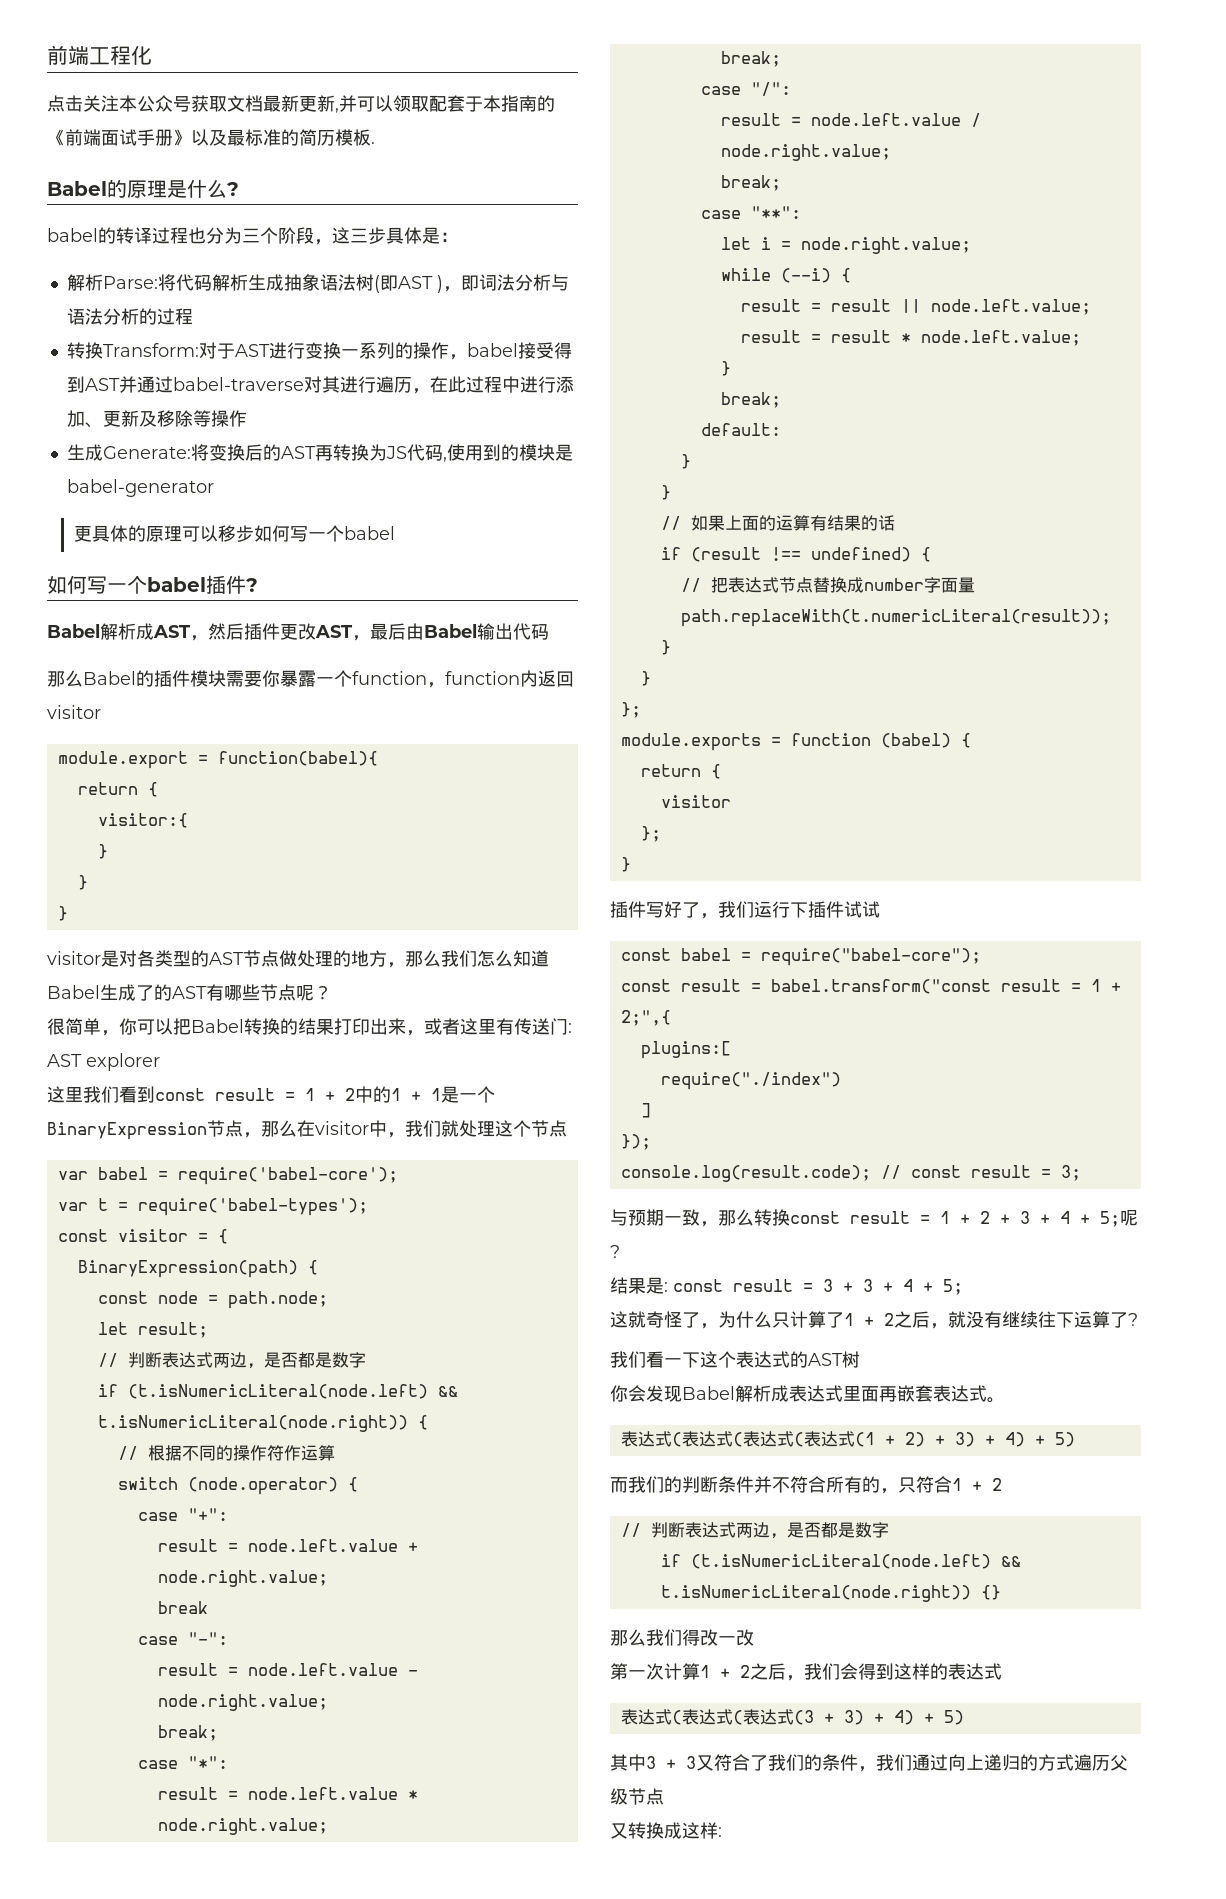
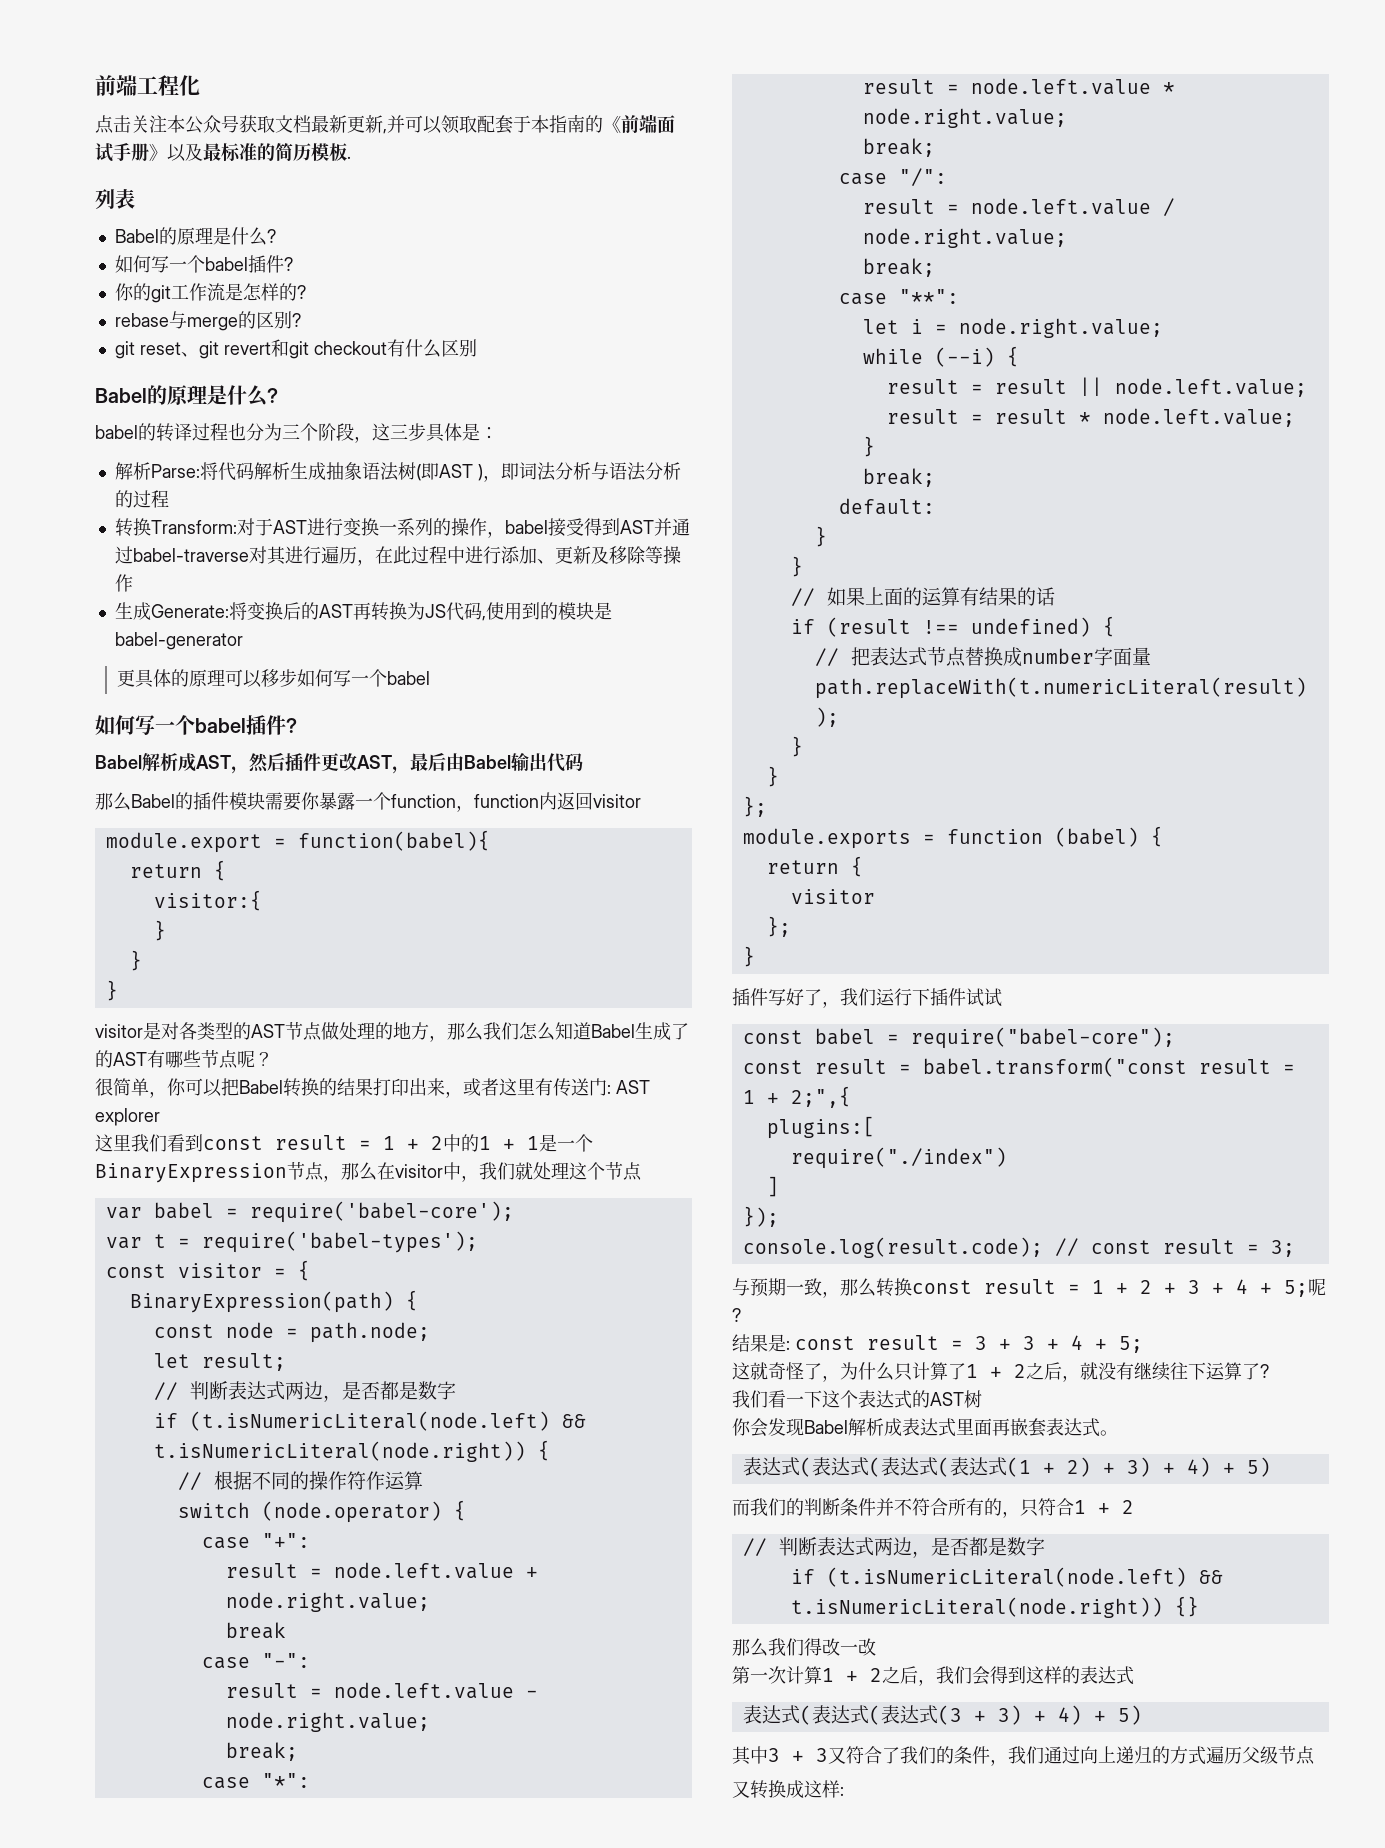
+ 列表
+ Babel的原理是什么?
+ 如何写一个babel插件?
+ 你的git工作流是怎样的?
+ rebase与merge的区别?
+ git reset、git revert和git checkout有什么区别

